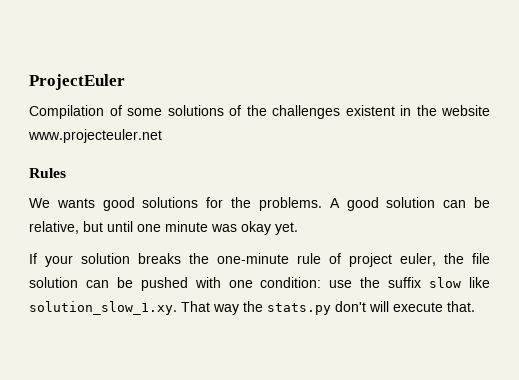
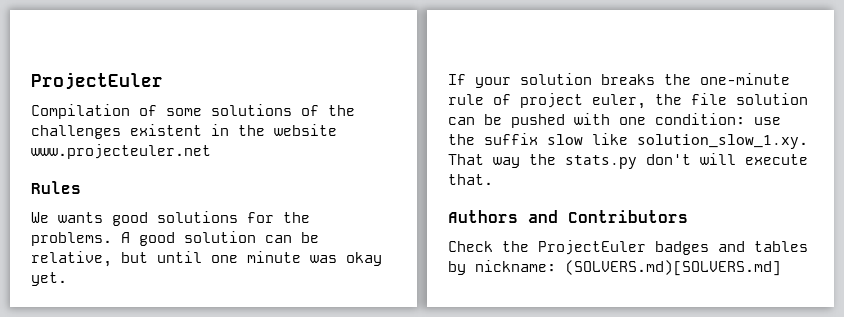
+ Authors and Contributors
+ Check the ProjectEuler badges and tables by nickname: (SOLVERS.md)[SOLVERS.md]

